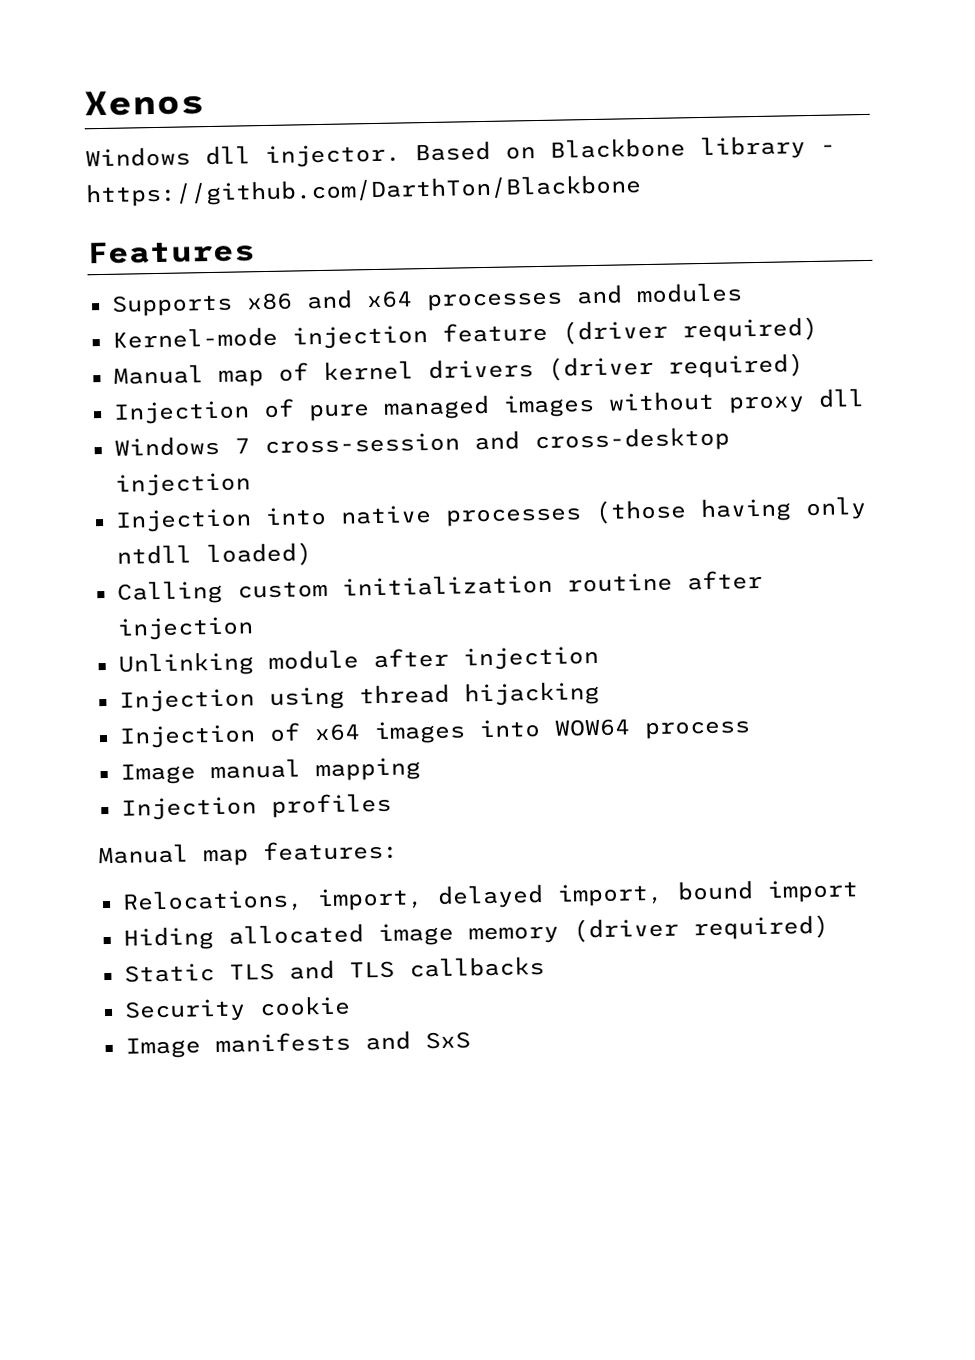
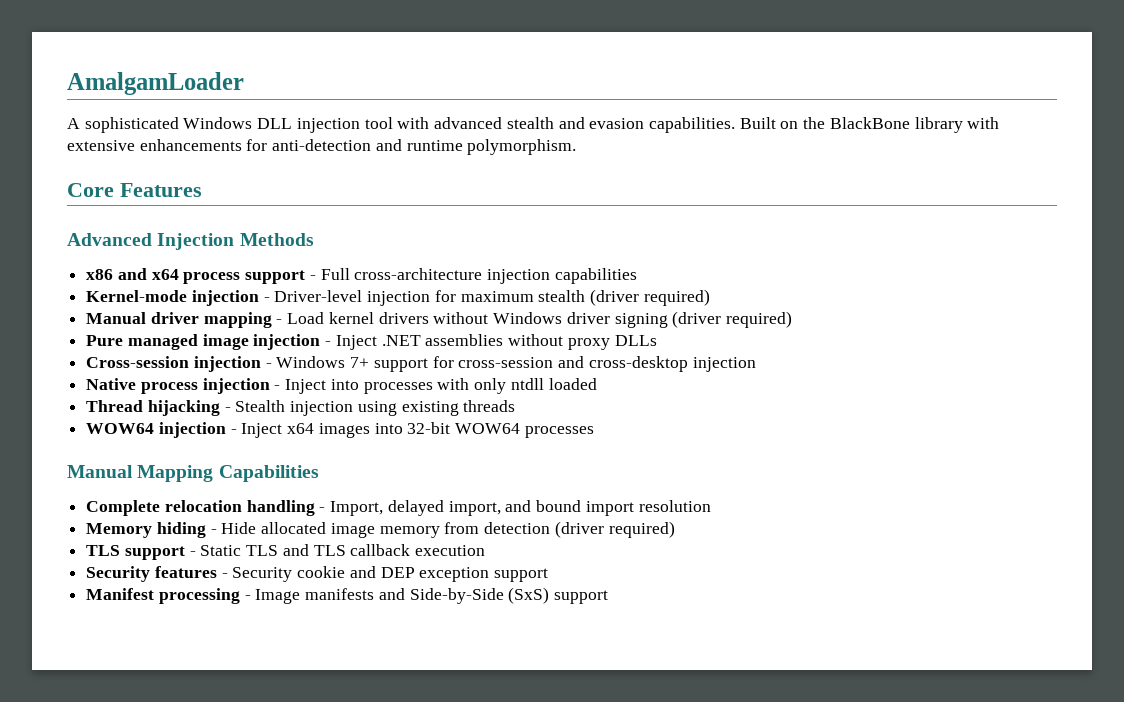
- Xenos
- Windows dll injector. Based on Blackbone library - https://github.com/DarthTon/Blackbone
- Features
- Supports x86 and x64 processes and modules
- Kernel-mode injection feature (driver required)
- Manual map of kernel drivers (driver required)
- Injection of pure managed images without proxy dll
- Windows 7 cross-session and cross-desktop injection
- Injection into native processes (those having only ntdll loaded)
- Calling custom initialization routine after injection
- Unlinking module after injection
- Injection using thread hijacking
- Injection of x64 images into WOW64 process
- Image manual mapping
- Injection profiles
- Manual map features:
- Relocations, import, delayed import, bound import
- Hiding allocated image memory (driver required)
- Static TLS and TLS callbacks
- Security cookie
- Image manifests and SxS
+ AmalgamLoader
+ A sophisticated Windows DLL injection tool with advanced stealth and evasion capabilities. Built on the BlackBone library with extensive enhancements for anti-detection and runtime polymorphism.
+ Core Features
+ Advanced Injection Methods
+ x86 and x64 process support - Full cross-architecture injection capabilities
+ Kernel-mode injection - Driver-level injection for maximum stealth (driver required)
+ Manual driver mapping - Load kernel drivers without Windows driver signing (driver required)
+ Pure managed image injection - Inject .NET assemblies without proxy DLLs
+ Cross-session injection - Windows 7+ support for cross-session and cross-desktop injection
+ Native process injection - Inject into processes with only ntdll loaded
+ Thread hijacking - Stealth injection using existing threads
+ WOW64 injection - Inject x64 images into 32-bit WOW64 processes
+ Manual Mapping Capabilities
+ Complete relocation handling - Import, delayed import, and bound import resolution
+ Memory hiding - Hide allocated image memory from detection (driver required)
+ TLS support - Static TLS and TLS callback execution
+ Security features - Security cookie and DEP exception support
+ Manifest processing - Image manifests and Side-by-Side (SxS) support

